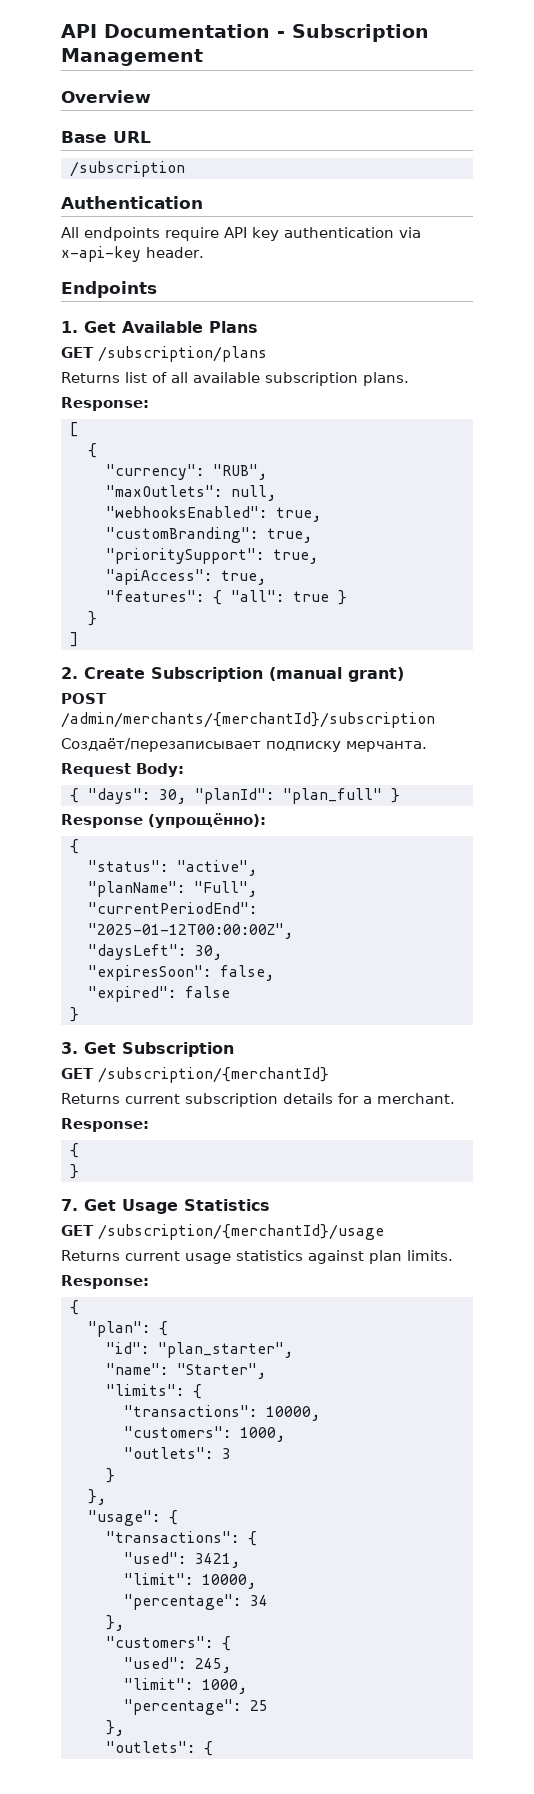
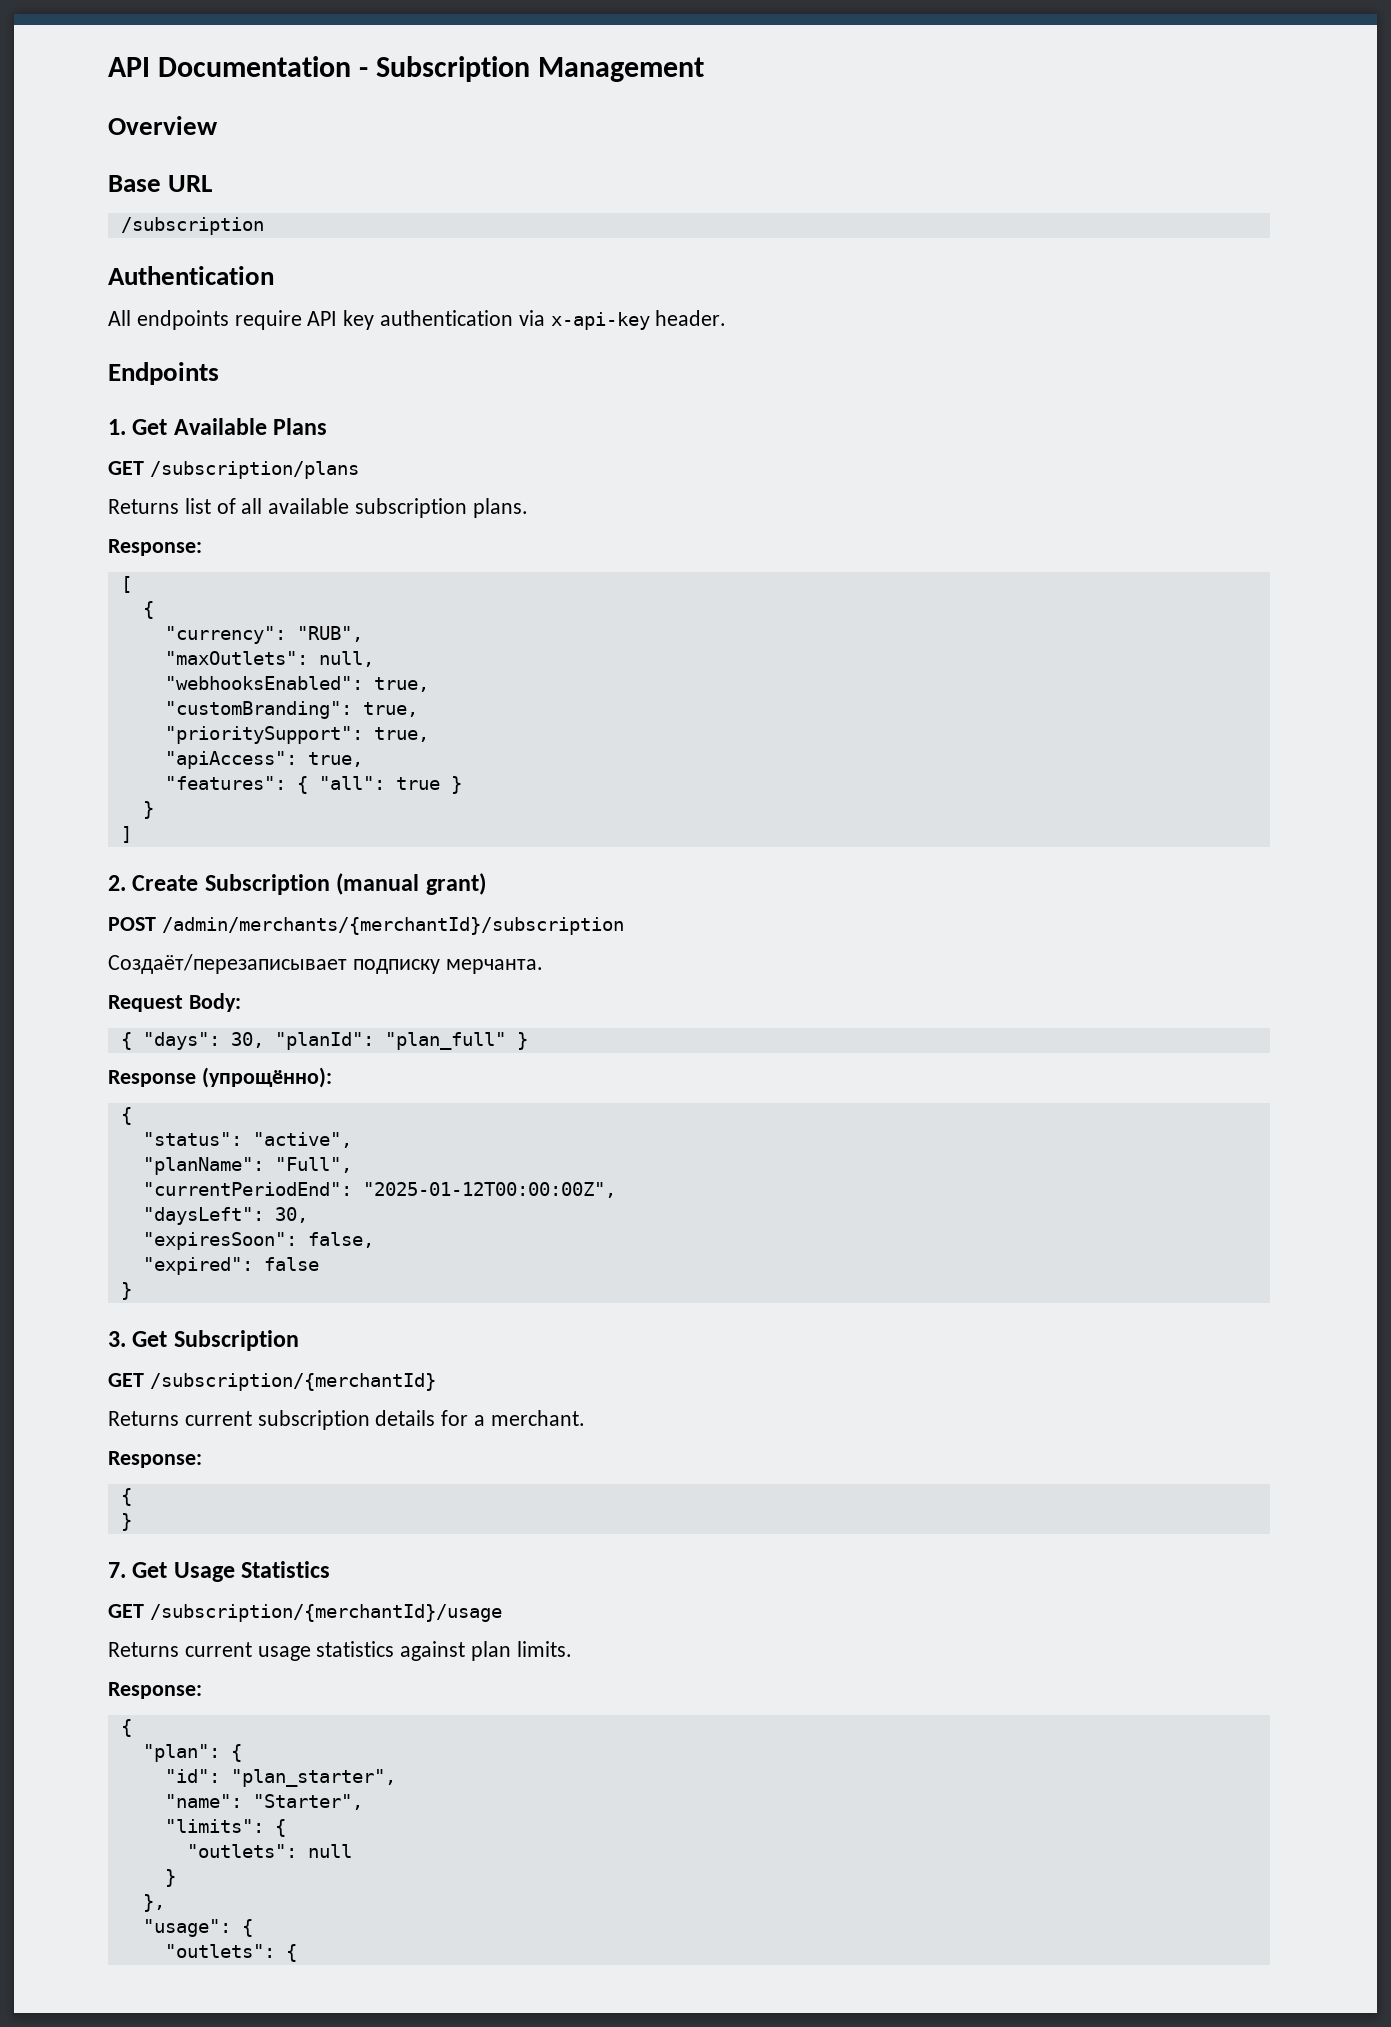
- "transactions": 10000,
- "customers": 1000,
- "outlets": 3
+ "outlets": null
- "transactions": {
- "used": 3421,
- "limit": 10000,
- "percentage": 34
- },
- "customers": {
- "used": 245,
- "limit": 1000,
- "percentage": 25
- },

